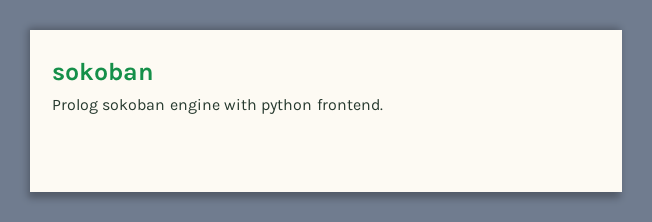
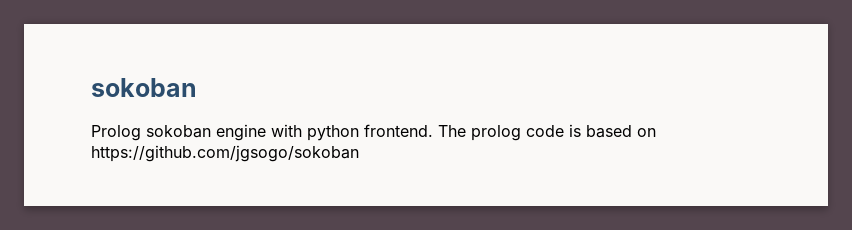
+ The prolog code is based on https://github.com/jgsogo/sokoban

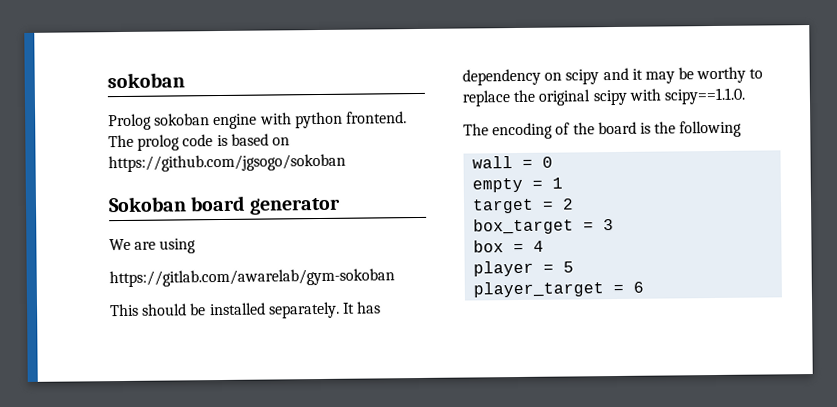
+ Sokoban board generator
+ We are using
+ https://gitlab.com/awarelab/gym-sokoban
+ This should be installed separately. It has dependency on scipy and it may be worthy to replace the original scipy with scipy==1.1.0.
+ The encoding of the board is the following
+ wall = 0
+ empty = 1
+ target = 2
+ box_target = 3
+ box = 4
+ player = 5
+ player_target = 6

